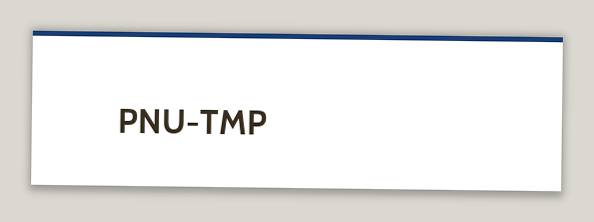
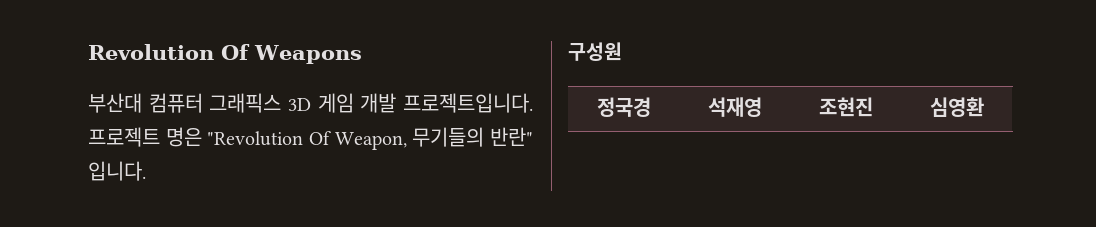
- PNU-TMP
+ Revolution Of Weapons
+ 부산대 컴퓨터 그래픽스 3D 게임 개발 프로젝트입니다. 프로젝트 명은 "Revolution Of Weapon, 무기들의 반란" 입니다.
+ 구성원
+ 정국경 | 석재영 | 조현진 | 심영환

